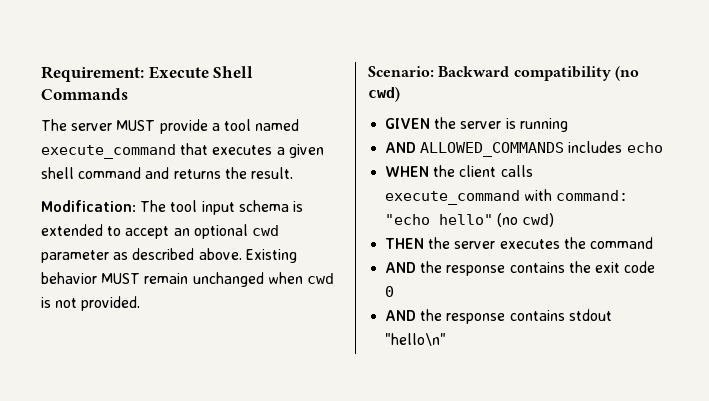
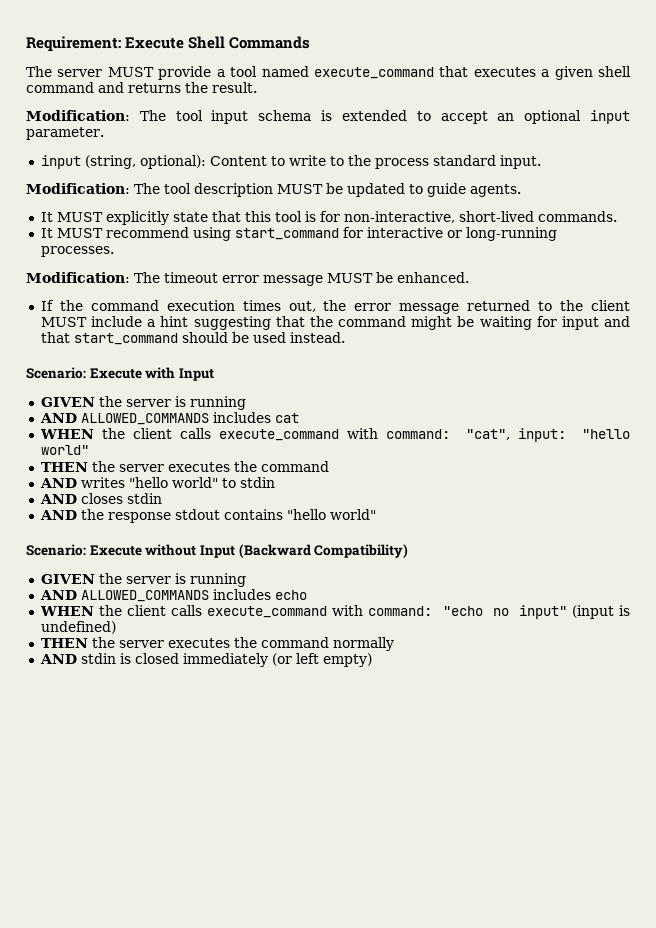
- Modification: The tool input schema is extended to accept an optional cwd parameter as described above. Existing behavior MUST remain unchanged when cwd is not provided.
- Scenario: Backward compatibility (no cwd)
+ Modification: The tool input schema is extended to accept an optional input parameter.
+ input (string, optional): Content to write to the process standard input.
+ Modification: The tool description MUST be updated to guide agents.
+ It MUST explicitly state that this tool is for non-interactive, short-lived commands.
+ It MUST recommend using start_command for interactive or long-running processes.
+ Modification: The timeout error message MUST be enhanced.
+ If the command execution times out, the error message returned to the client MUST include a hint suggesting that the command might be waiting for input and that start_command should be used instead.
+ Scenario: Execute with Input
+ GIVEN the server is running
+ AND ALLOWED_COMMANDS includes cat
+ WHEN the client calls execute_command with command: "cat", input: "hello world"
+ THEN the server executes the command
+ AND writes "hello world" to stdin
+ AND closes stdin
+ AND the response stdout contains "hello world"
+ Scenario: Execute without Input (Backward Compatibility)
- WHEN the client calls execute_command with command: "echo hello" (no cwd)
- THEN the server executes the command
- AND the response contains the exit code 0
- AND the response contains stdout "hello\n"
+ WHEN the client calls execute_command with command: "echo no input" (input is undefined)
+ THEN the server executes the command normally
+ AND stdin is closed immediately (or left empty)

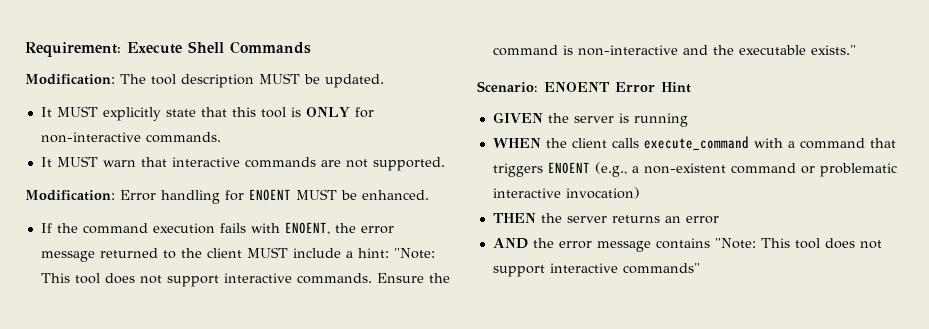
- The server MUST provide a tool named execute_command that executes a given shell command and returns the result.
- Modification: The tool input schema is extended to accept an optional input parameter.
- input (string, optional): Content to write to the process standard input.
- Modification: The tool description MUST be updated to guide agents.
+ Modification: The tool description MUST be updated.
- It MUST explicitly state that this tool is for non-interactive, short-lived commands.
+ It MUST explicitly state that this tool is ONLY for non-interactive commands.
- It MUST recommend using start_command for interactive or long-running processes.
- Modification: The timeout error message MUST be enhanced.
+ It MUST warn that interactive commands are not supported.
+ Modification: Error handling for ENOENT MUST be enhanced.
- If the command execution times out, the error message returned to the client MUST include a hint suggesting that the command might be waiting for input and that start_command should be used instead.
- Scenario: Execute with Input
+ If the command execution fails with ENOENT, the error message returned to the client MUST include a hint: "Note: This tool does not support interactive commands. Ensure the command is non-interactive and the executable exists."
+ Scenario: ENOENT Error Hint
  GIVEN the server is running
- AND ALLOWED_COMMANDS includes cat
- WHEN the client calls execute_command with command: "cat", input: "hello world"
- THEN the server executes the command
- AND writes "hello world" to stdin
- AND closes stdin
- AND the response stdout contains "hello world"
- Scenario: Execute without Input (Backward Compatibility)
- GIVEN the server is running
- AND ALLOWED_COMMANDS includes echo
- WHEN the client calls execute_command with command: "echo no input" (input is undefined)
- THEN the server executes the command normally
- AND stdin is closed immediately (or left empty)
+ WHEN the client calls execute_command with a command that triggers ENOENT (e.g., a non-existent command or problematic interactive invocation)
+ THEN the server returns an error
+ AND the error message contains "Note: This tool does not support interactive commands"

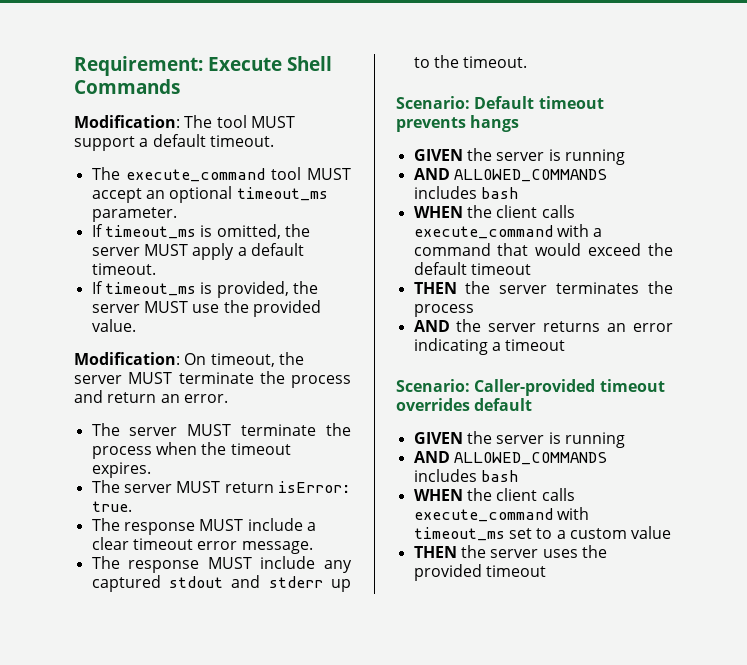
- Modification: The tool description MUST be updated.
- It MUST explicitly state that this tool is ONLY for non-interactive commands.
- It MUST warn that interactive commands are not supported.
- Modification: Error handling for ENOENT MUST be enhanced.
- If the command execution fails with ENOENT, the error message returned to the client MUST include a hint: "Note: This tool does not support interactive commands. Ensure the command is non-interactive and the executable exists."
- Scenario: ENOENT Error Hint
+ Modification: The tool MUST support a default timeout.
+ The execute_command tool MUST accept an optional timeout_ms parameter.
+ If timeout_ms is omitted, the server MUST apply a default timeout.
+ If timeout_ms is provided, the server MUST use the provided value.
+ Modification: On timeout, the server MUST terminate the process and return an error.
+ The server MUST terminate the process when the timeout expires.
+ The server MUST return isError: true.
+ The response MUST include a clear timeout error message.
+ The response MUST include any captured stdout and stderr up to the timeout.
+ Scenario: Default timeout prevents hangs
  GIVEN the server is running
+ AND ALLOWED_COMMANDS includes bash
- WHEN the client calls execute_command with a command that triggers ENOENT (e.g., a non-existent command or problematic interactive invocation)
- THEN the server returns an error
- AND the error message contains "Note: This tool does not support interactive commands"
+ WHEN the client calls execute_command with a command that would exceed the default timeout
+ THEN the server terminates the process
+ AND the server returns an error indicating a timeout
+ Scenario: Caller-provided timeout overrides default
+ GIVEN the server is running
+ AND ALLOWED_COMMANDS includes bash
+ WHEN the client calls execute_command with timeout_ms set to a custom value
+ THEN the server uses the provided timeout

